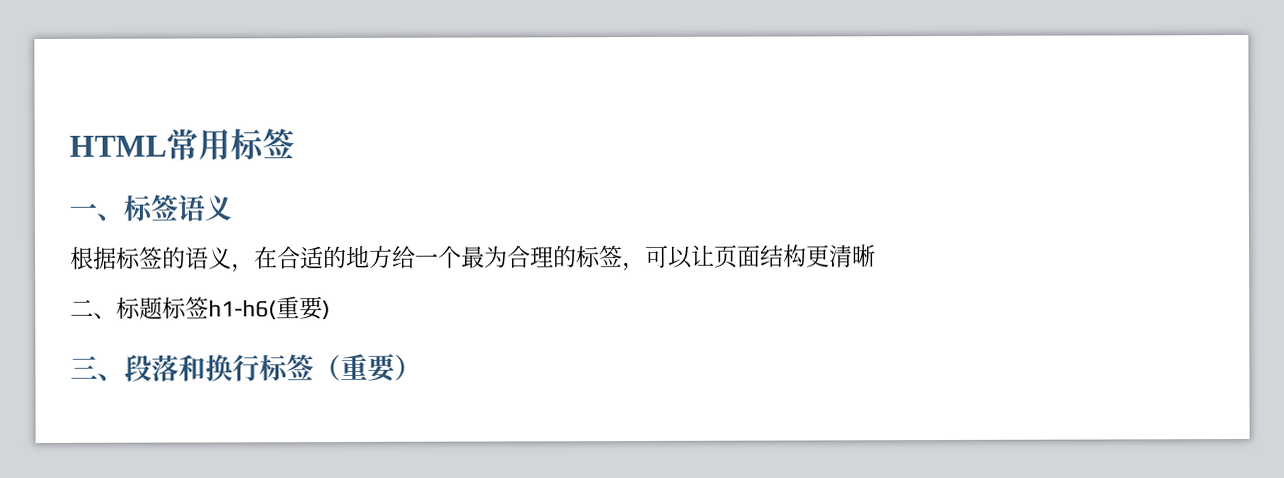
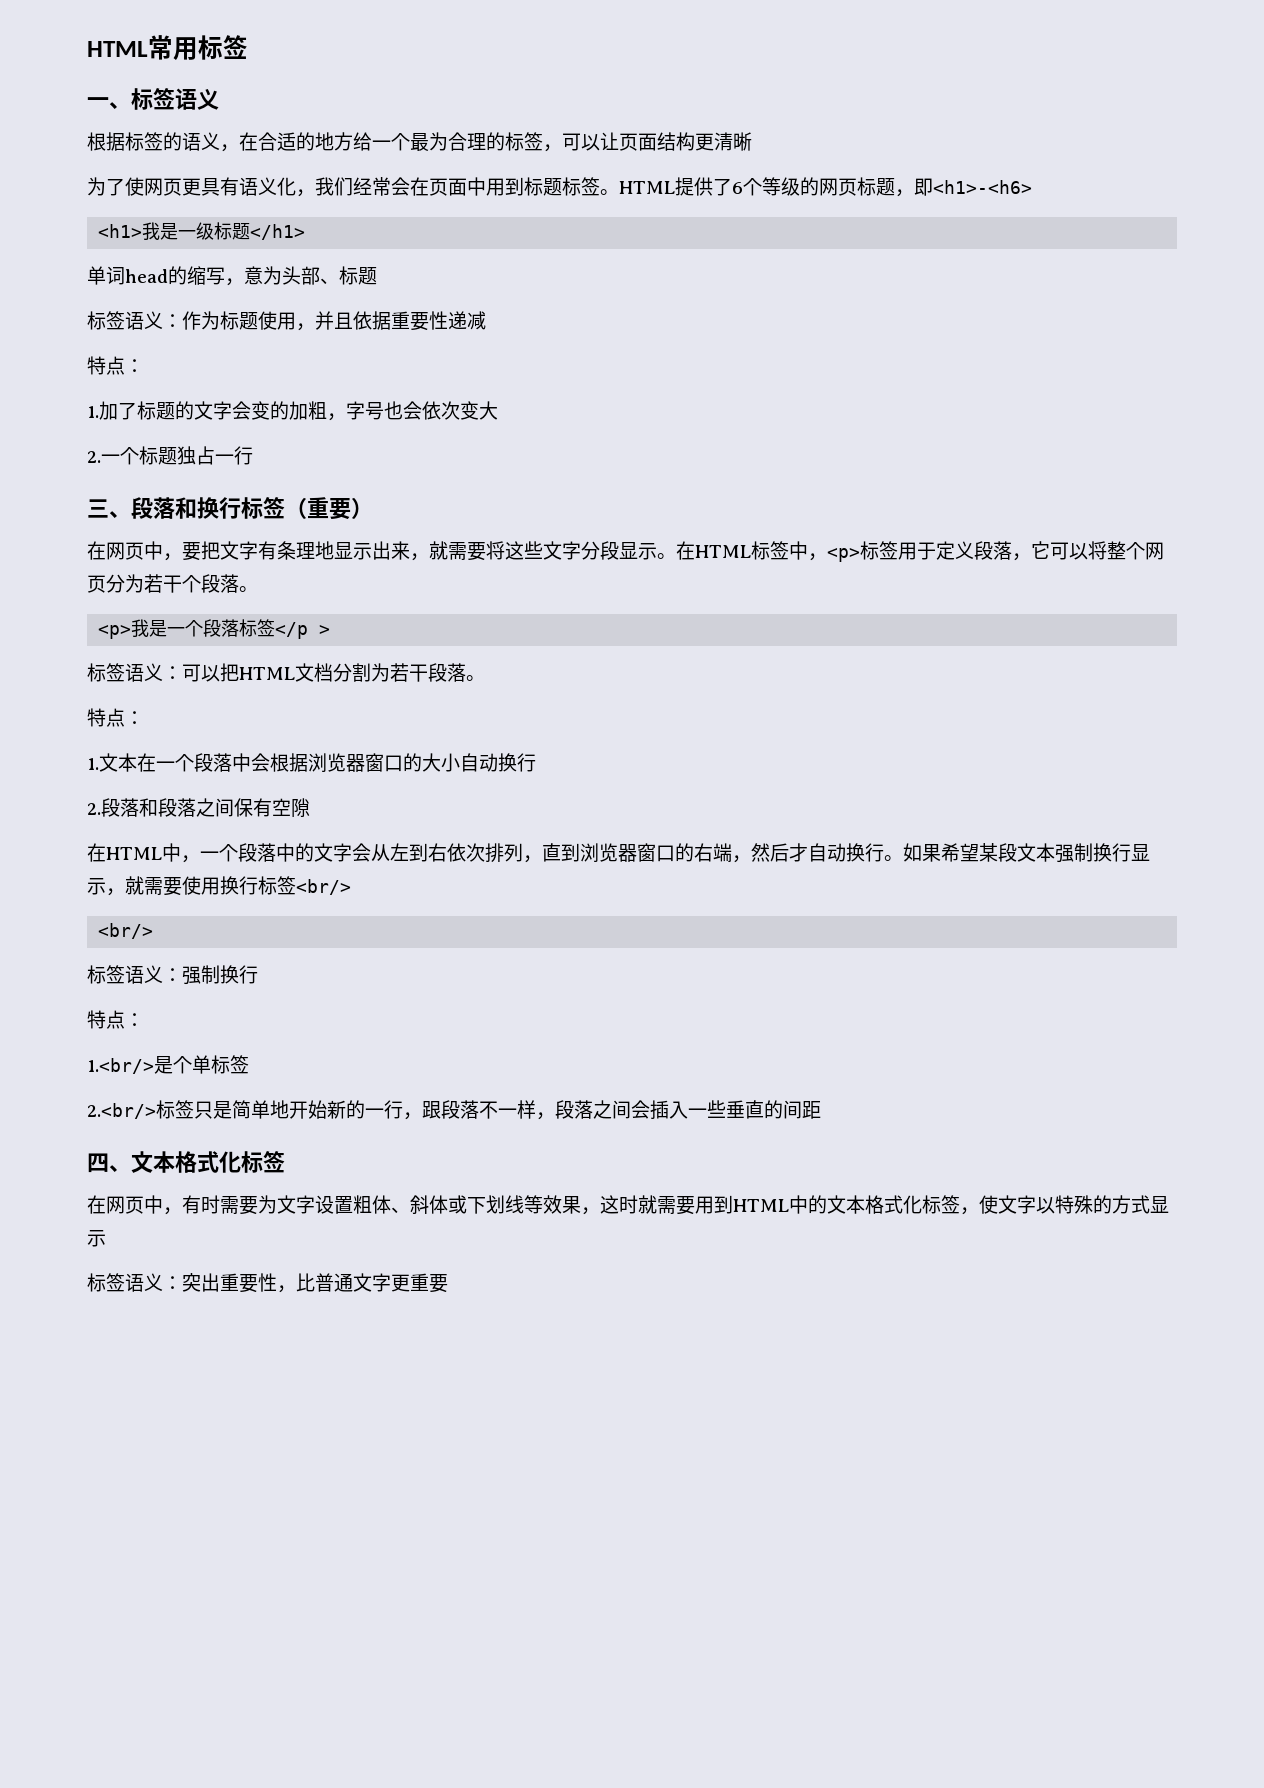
- 二、标题标签h1-h6(重要)
+ 为了使网页更具有语义化，我们经常会在页面中用到标题标签。HTML提供了6个等级的网页标题，即<h1>-<h6>
+ <h1>我是一级标题</h1>
+ 单词head的缩写，意为头部、标题
+ 标签语义：作为标题使用，并且依据重要性递减
+ 特点：
+ 1.加了标题的文字会变的加粗，字号也会依次变大
+ 2.一个标题独占一行
+ 在网页中，要把文字有条理地显示出来，就需要将这些文字分段显示。在HTML标签中，<p>标签用于定义段落，它可以将整个网页分为若干个段落。
+ <p>我是一个段落标签</p >
+ 标签语义：可以把HTML文档分割为若干段落。
+ 特点：
+ 1.文本在一个段落中会根据浏览器窗口的大小自动换行
+ 2.段落和段落之间保有空隙
+ 在HTML中，一个段落中的文字会从左到右依次排列，直到浏览器窗口的右端，然后才自动换行。如果希望某段文本强制换行显示，就需要使用换行标签<br/>
+ <br/>
+ 标签语义：强制换行
+ 特点：
+ 1.<br/>是个单标签
+ 2.<br/>标签只是简单地开始新的一行，跟段落不一样，段落之间会插入一些垂直的间距
+ 四、文本格式化标签
+ 在网页中，有时需要为文字设置粗体、斜体或下划线等效果，这时就需要用到HTML中的文本格式化标签，使文字以特殊的方式显示
+ 标签语义：突出重要性，比普通文字更重要

